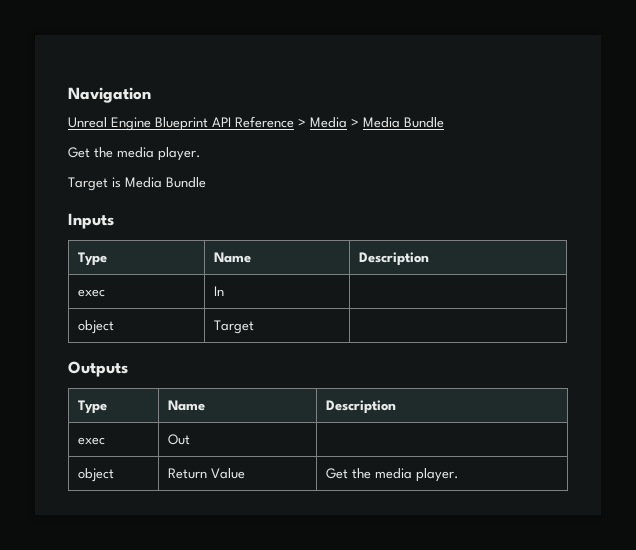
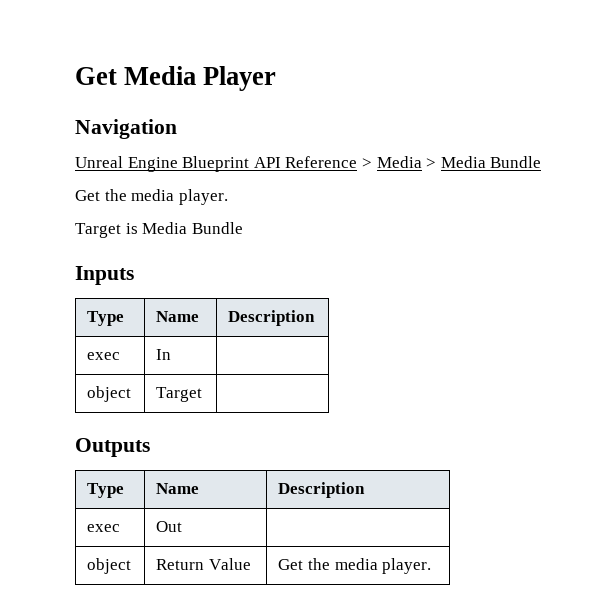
+ Get Media Player

